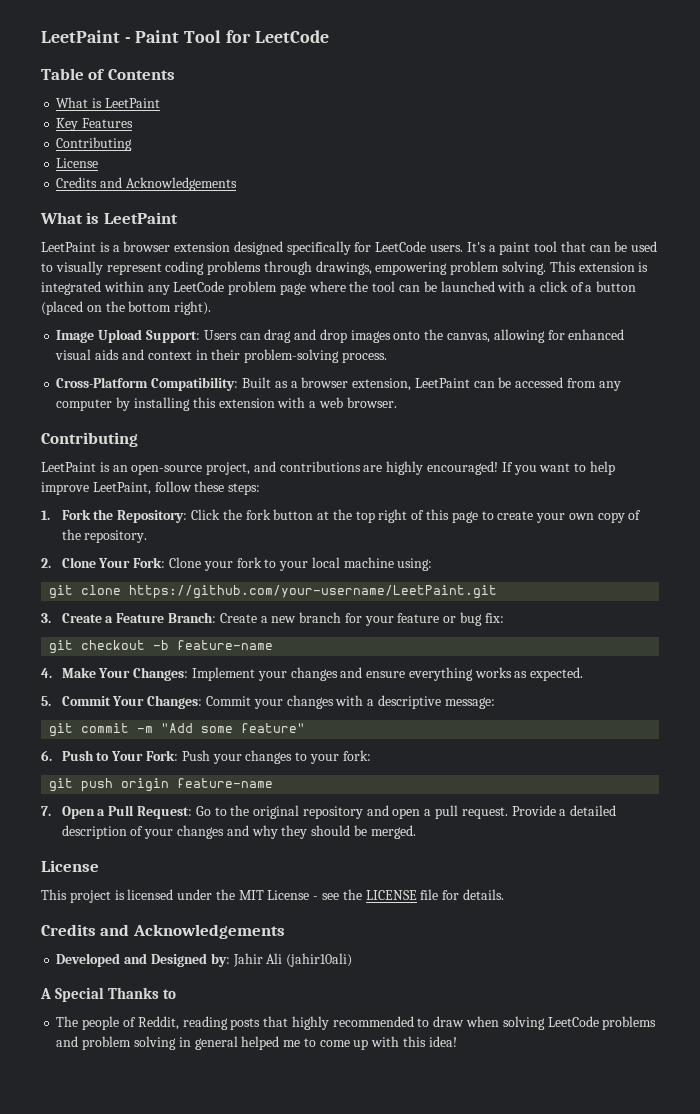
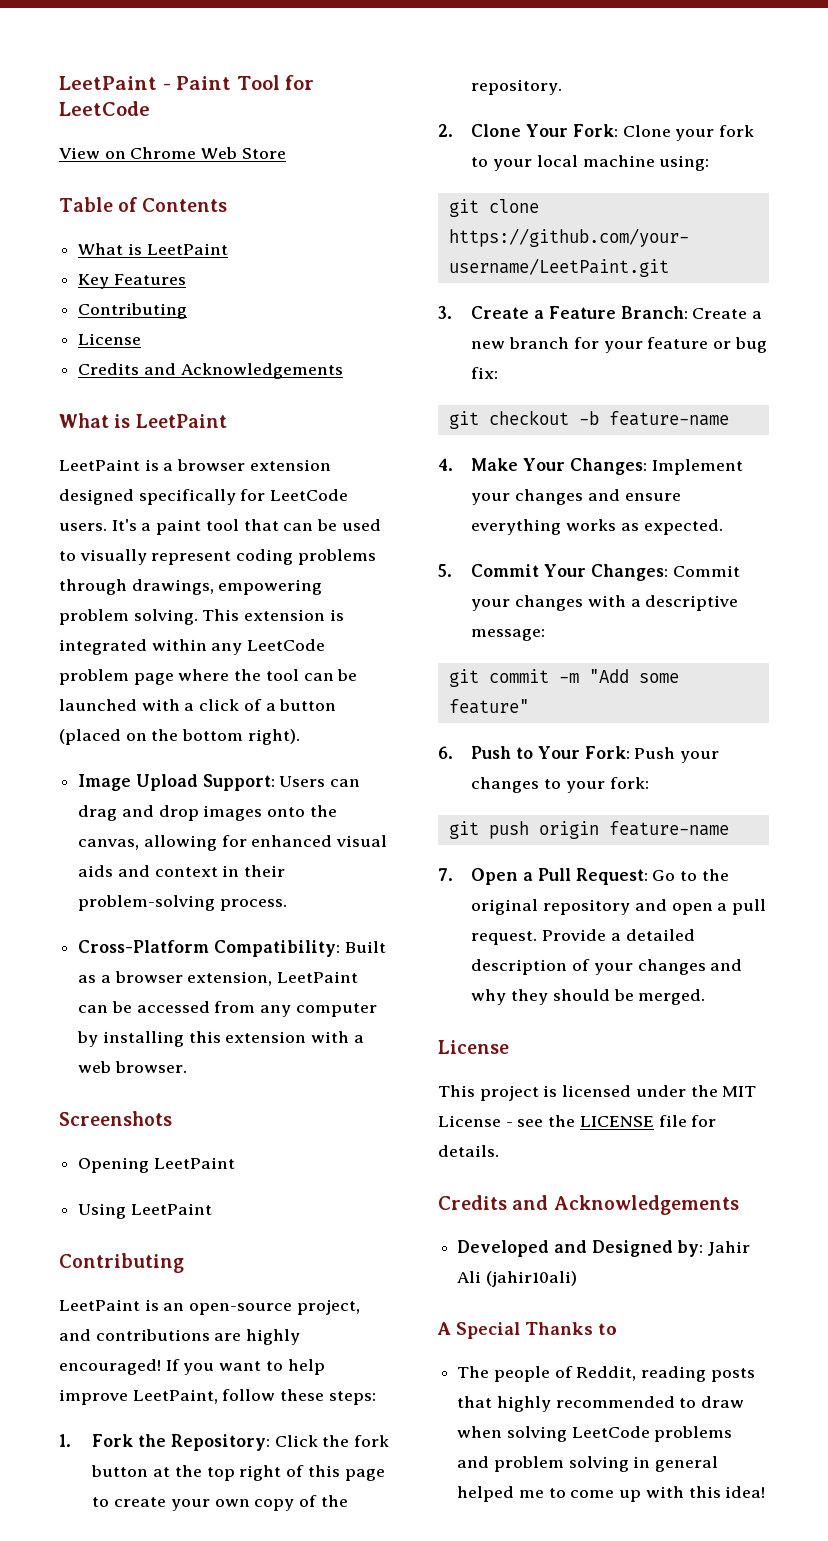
+ View on Chrome Web Store
+ Screenshots
+ Opening LeetPaint
+ Using LeetPaint

